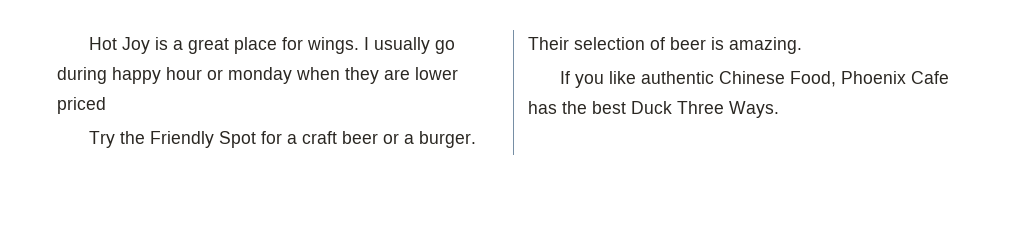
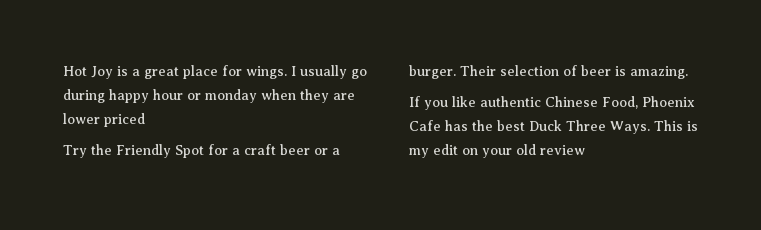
+ This is my edit on your old review

